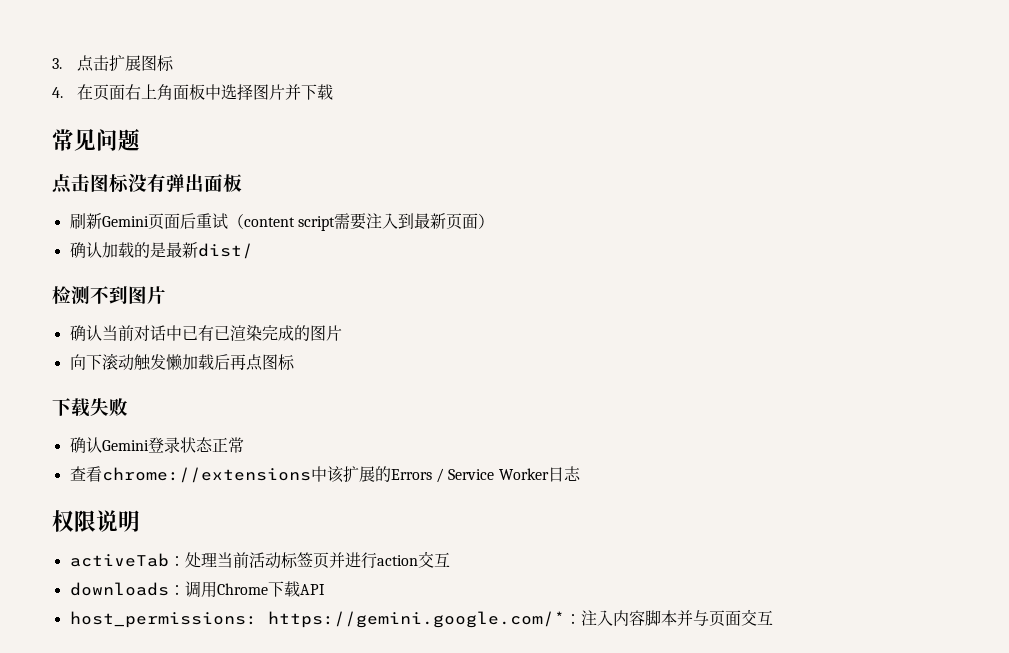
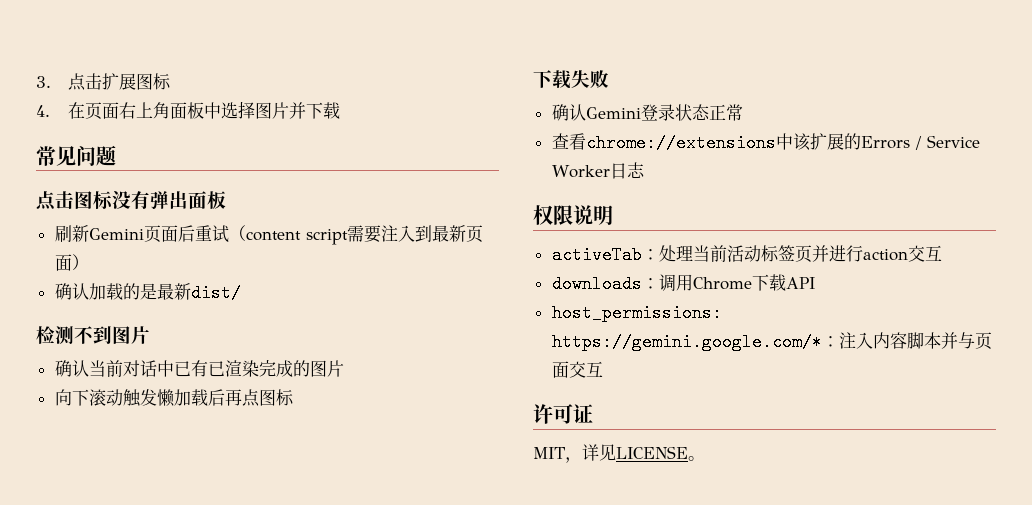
+ 许可证
+ MIT，详见LICENSE。

